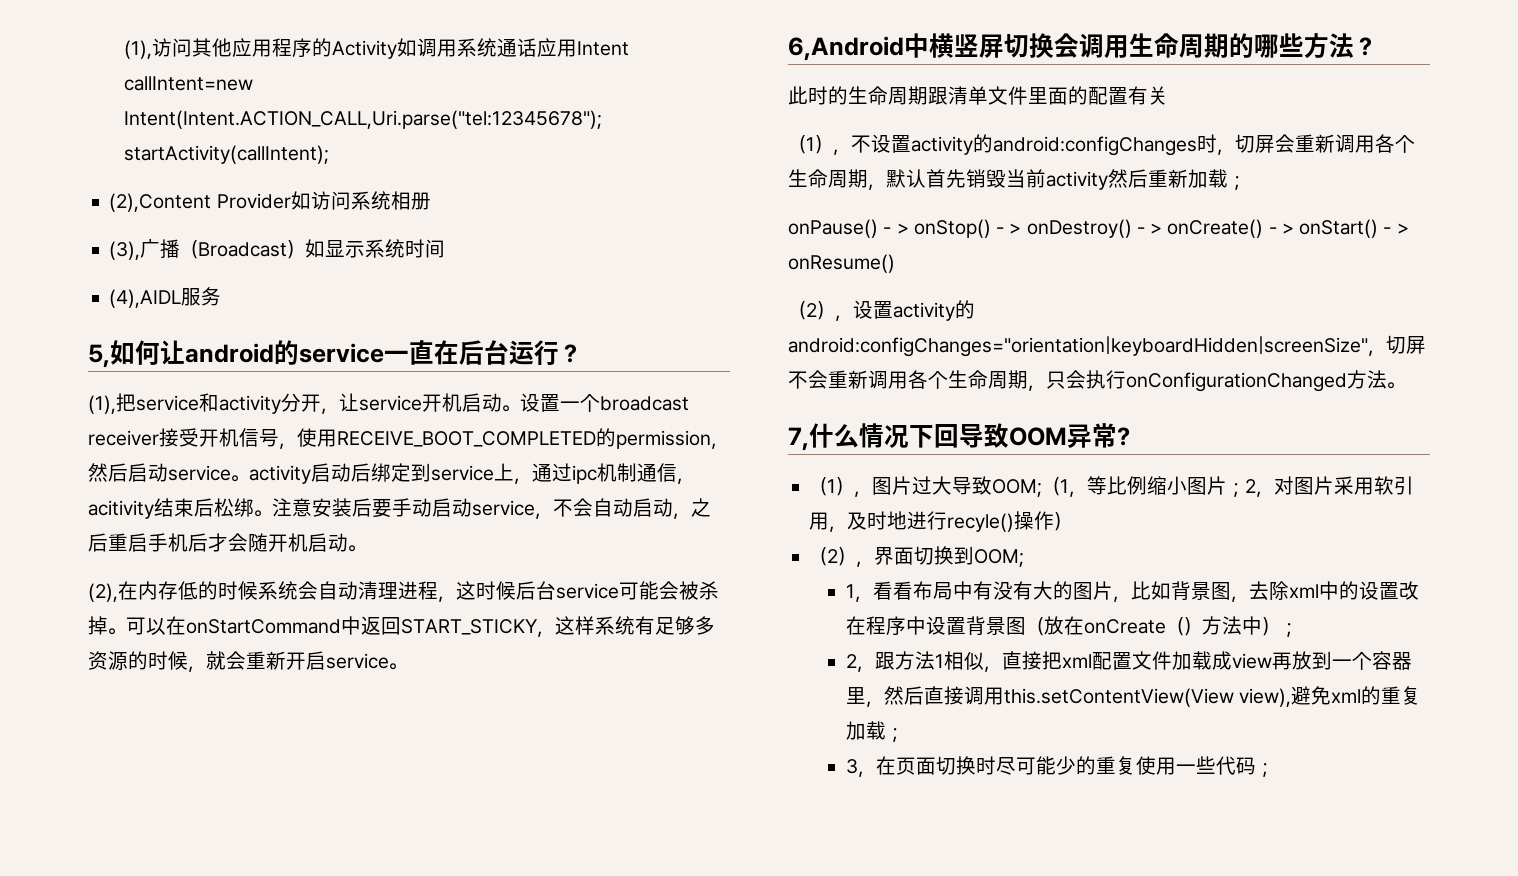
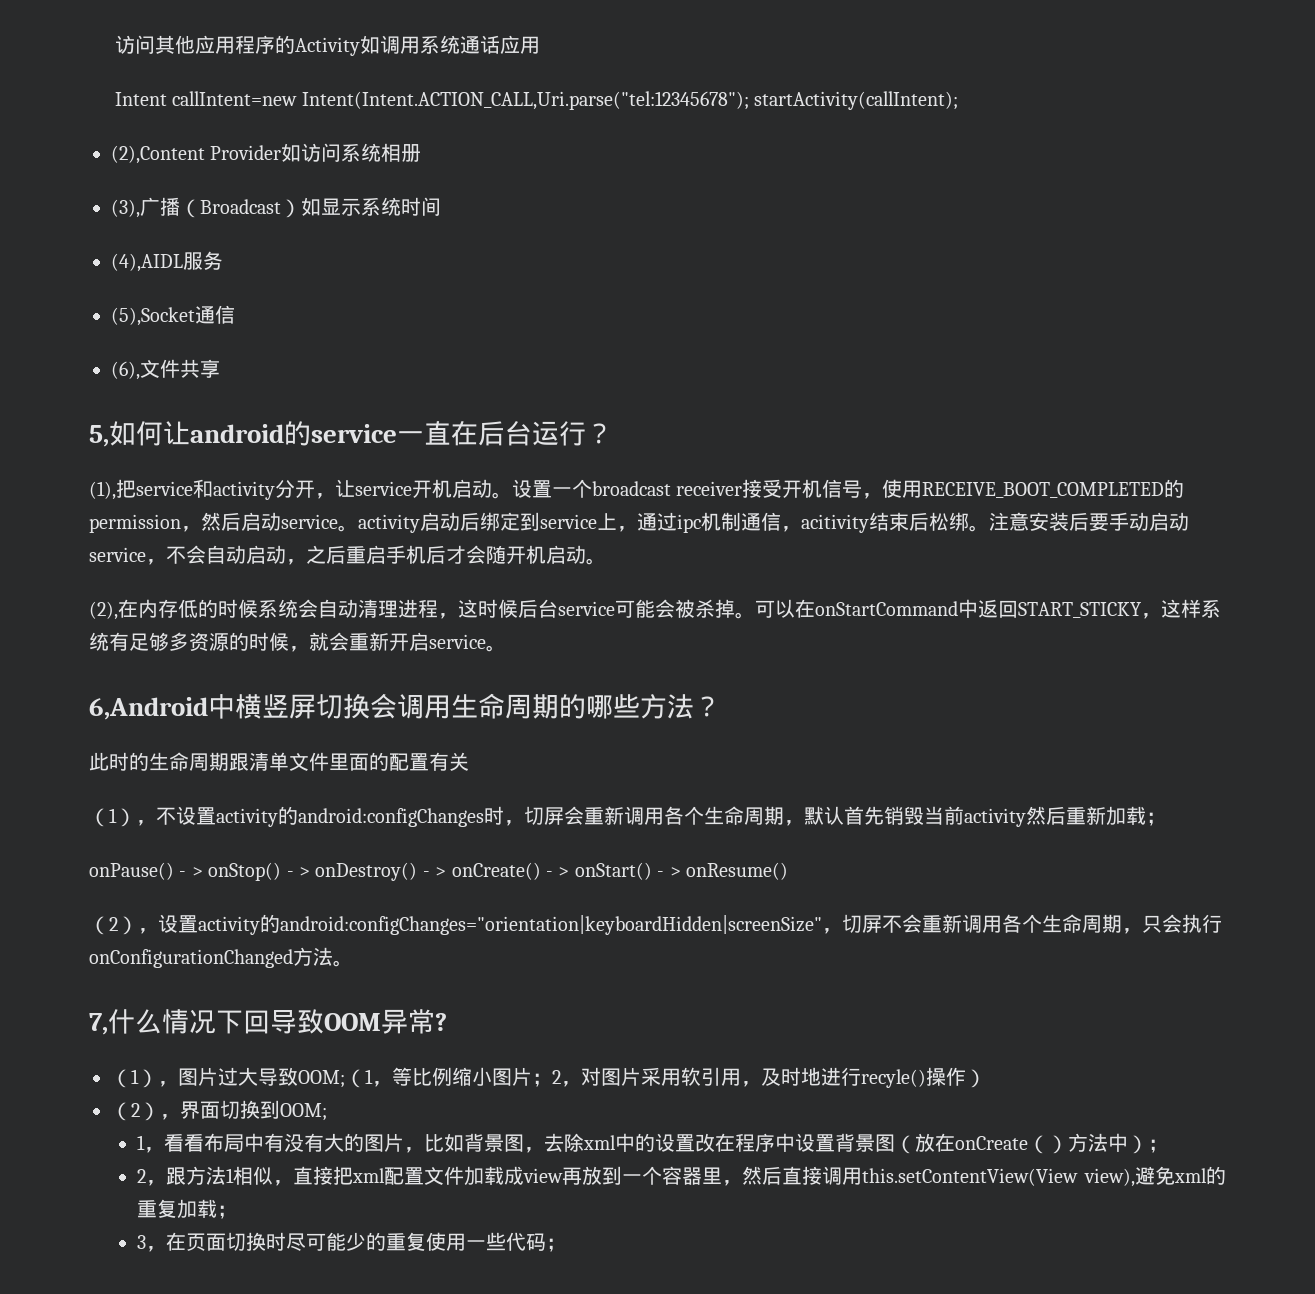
- (1),访问其他应用程序的Activity如调用系统通话应用Intent callIntent=new Intent(Intent.ACTION_CALL,Uri.parse("tel:12345678"); startActivity(callIntent);
+ 访问其他应用程序的Activity如调用系统通话应用
+ Intent callIntent=new Intent(Intent.ACTION_CALL,Uri.parse("tel:12345678"); startActivity(callIntent);
+ (5),Socket通信
+ (6),文件共享

